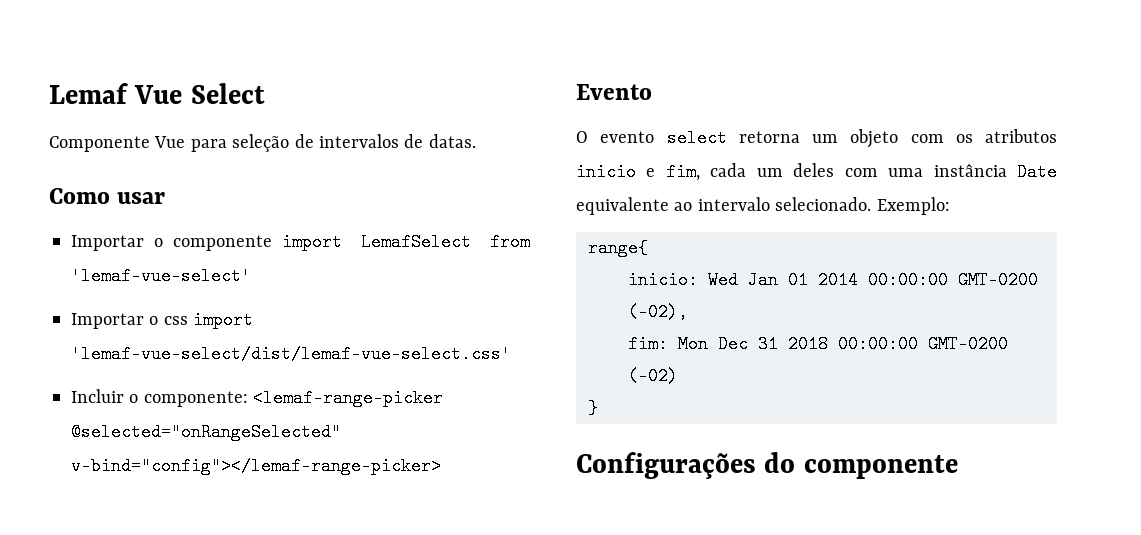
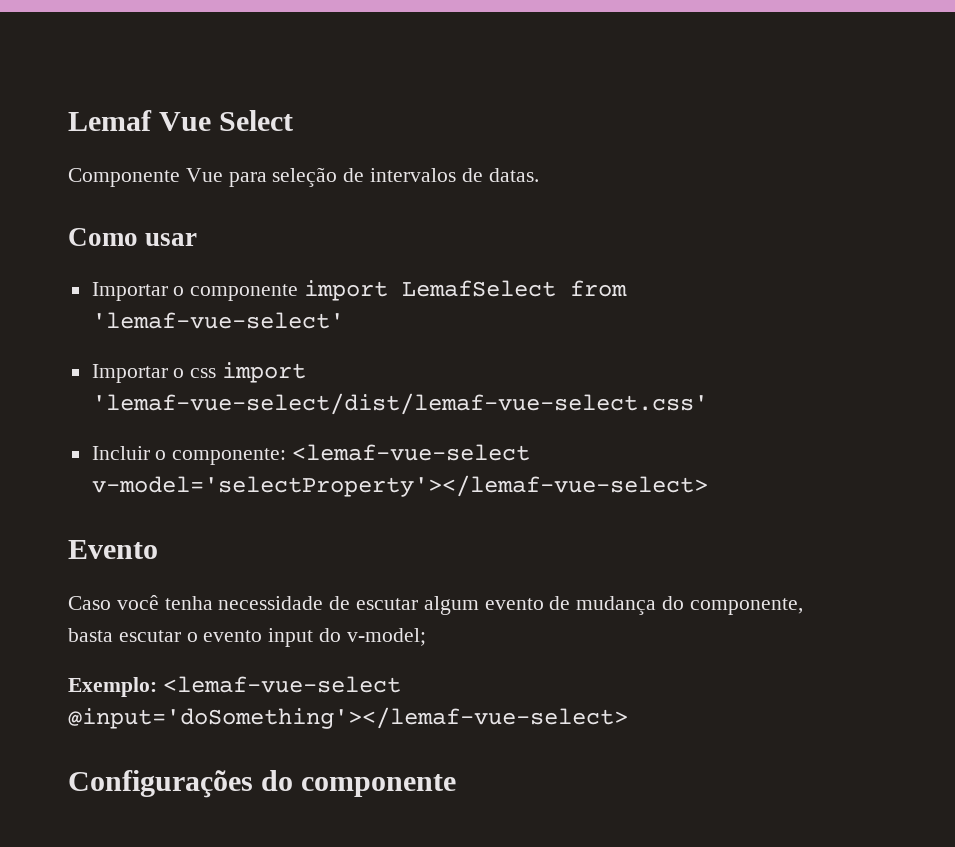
- Incluir o componente: <lemaf-range-picker @selected="onRangeSelected" v-bind="config"></lemaf-range-picker>
+ Incluir o componente: <lemaf-vue-select v-model='selectProperty'></lemaf-vue-select>
  Evento
- O evento select retorna um objeto com os atributos inicio e fim, cada um deles com uma instância Date equivalente ao intervalo selecionado. Exemplo:
- range{
- inicio: Wed Jan 01 2014 00:00:00 GMT-0200 (-02),
- fim: Mon Dec 31 2018 00:00:00 GMT-0200 (-02)
- }
+ Caso você tenha necessidade de escutar algum evento de mudança do componente, basta escutar o evento input do v-model;
+ Exemplo: <lemaf-vue-select @input='doSomething'></lemaf-vue-select>

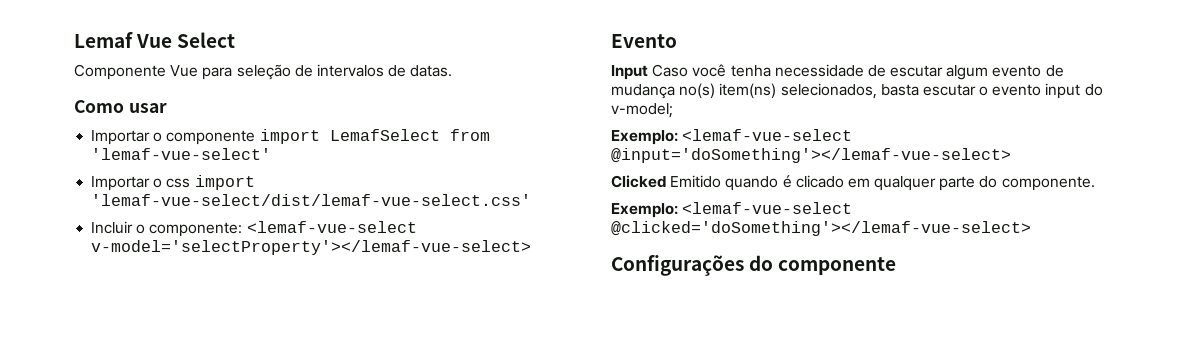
- Caso você tenha necessidade de escutar algum evento de mudança do componente, basta escutar o evento input do v-model;
+ Input Caso você tenha necessidade de escutar algum evento de mudança no(s) item(ns) selecionados, basta escutar o evento input do v-model;
+ Clicked Emitido quando é clicado em qualquer parte do componente.
+ Exemplo: <lemaf-vue-select @clicked='doSomething'></lemaf-vue-select>

